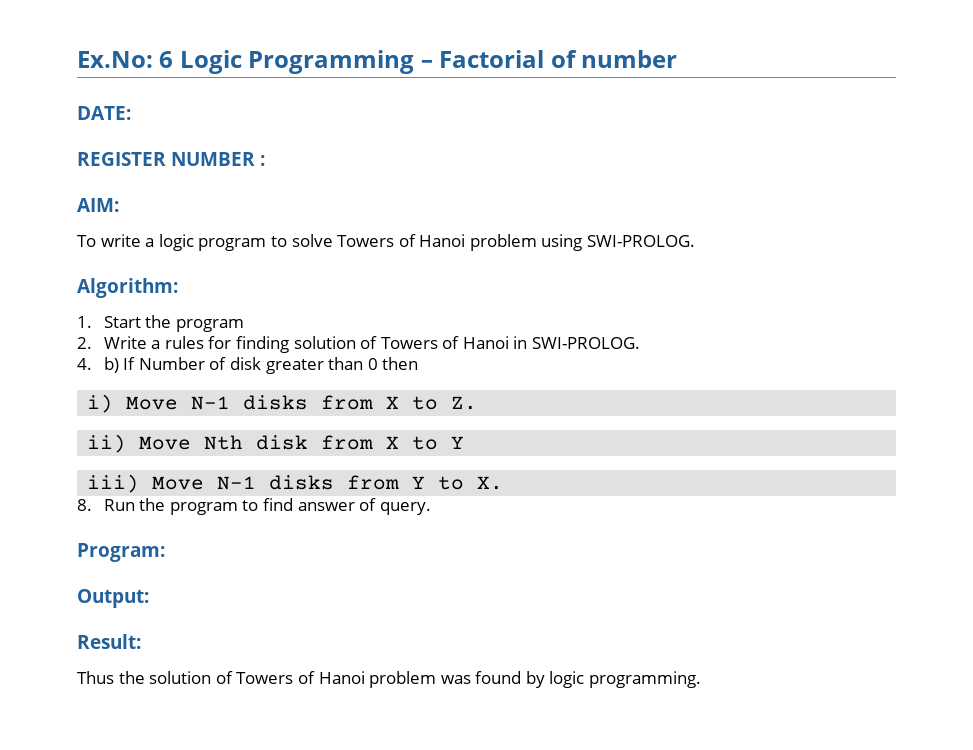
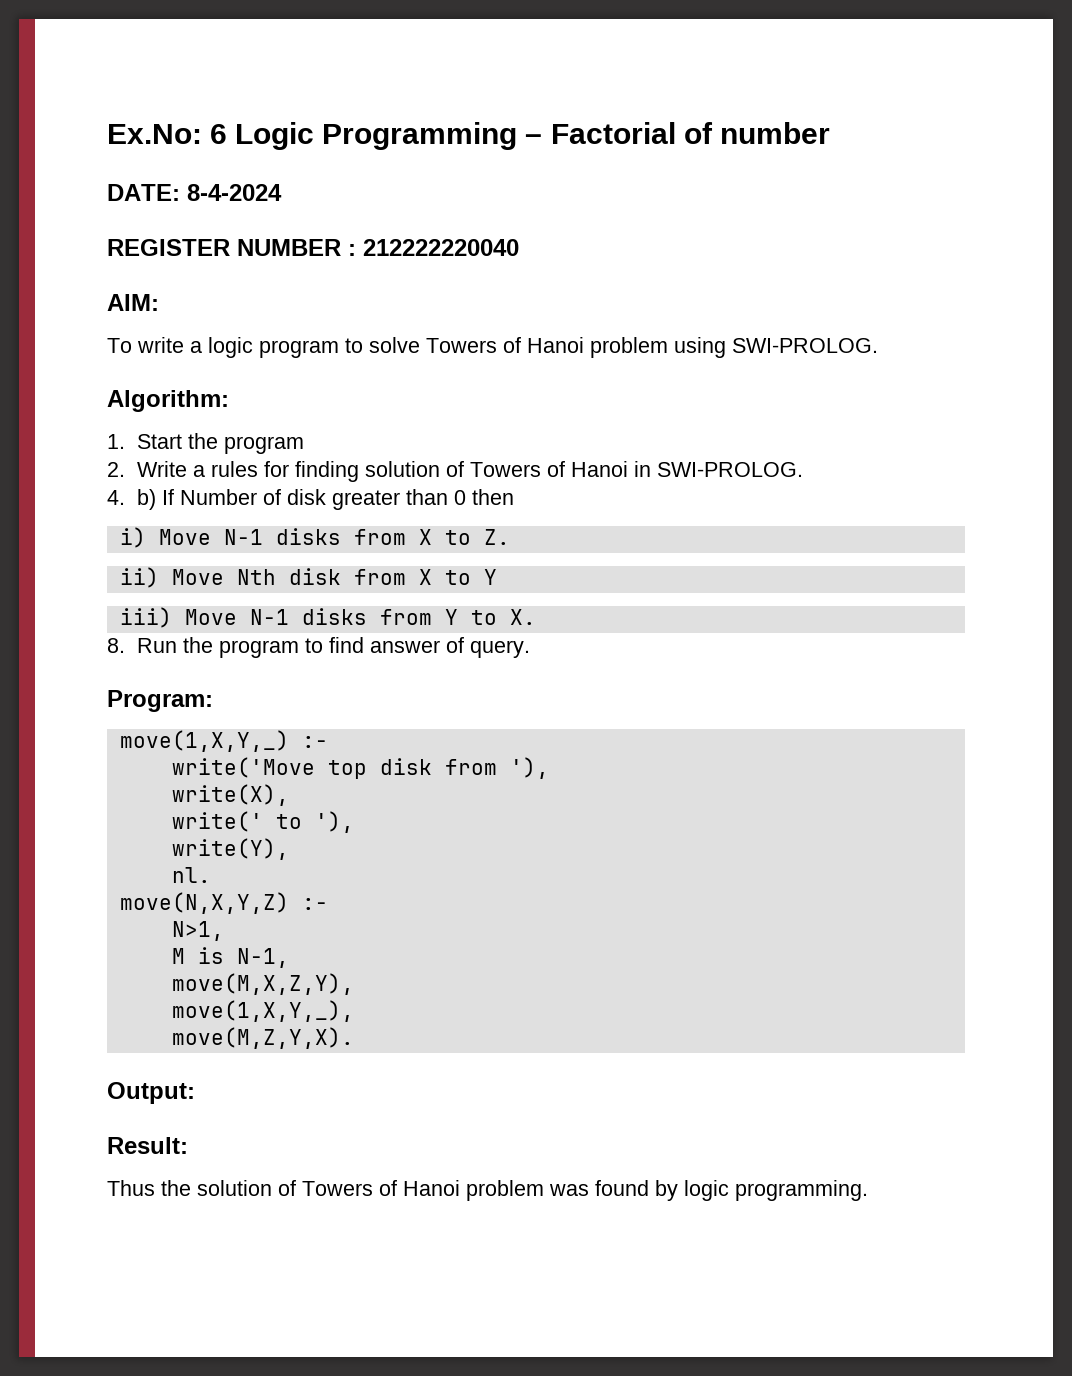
- DATE:
+ DATE: 8-4-2024
- REGISTER NUMBER :
+ REGISTER NUMBER : 212222220040
+ move(1,X,Y,_) :-
+ write('Move top disk from '),
+ write(X),
+ write(' to '),
+ write(Y),
+ nl.
+ move(N,X,Y,Z) :-
+ N>1,
+ M is N-1,
+ move(M,X,Z,Y),
+ move(1,X,Y,_),
+ move(M,Z,Y,X).

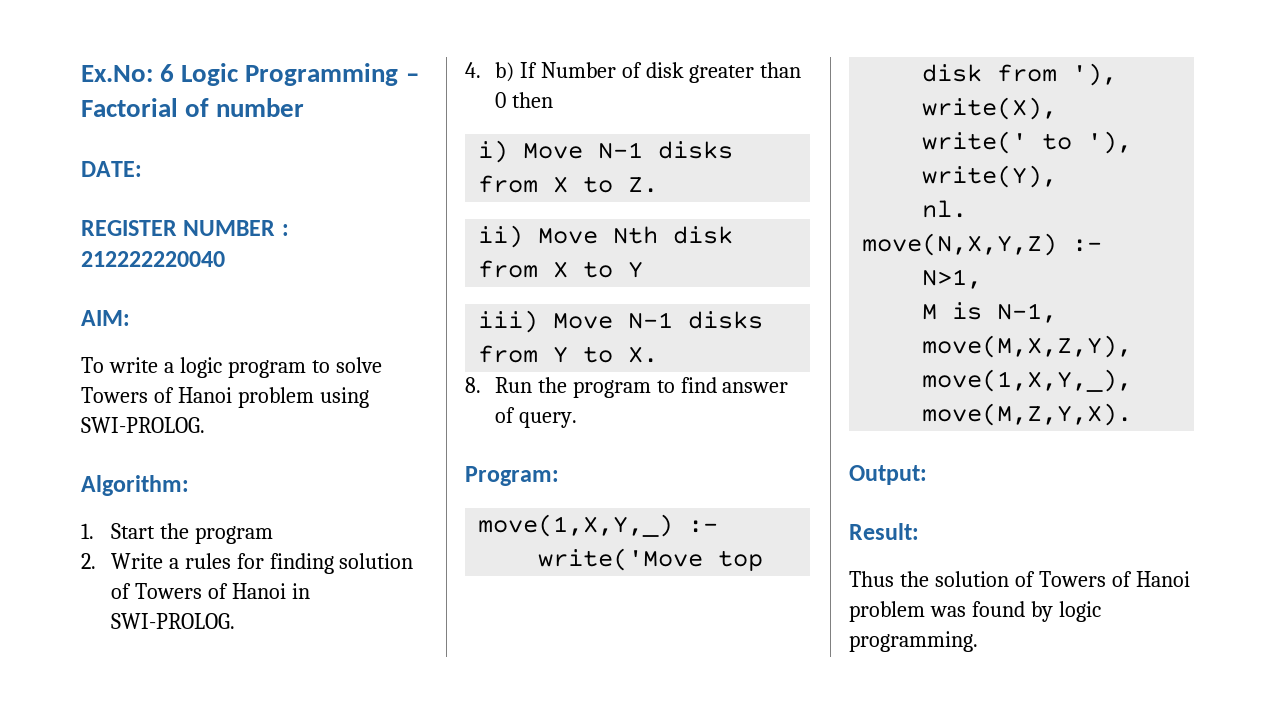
- DATE: 8-4-2024
+ DATE:

